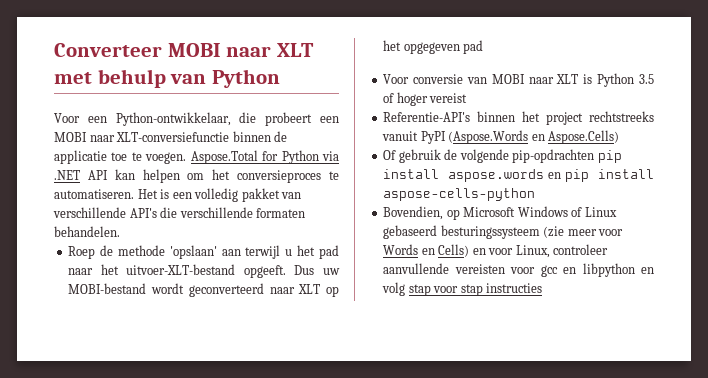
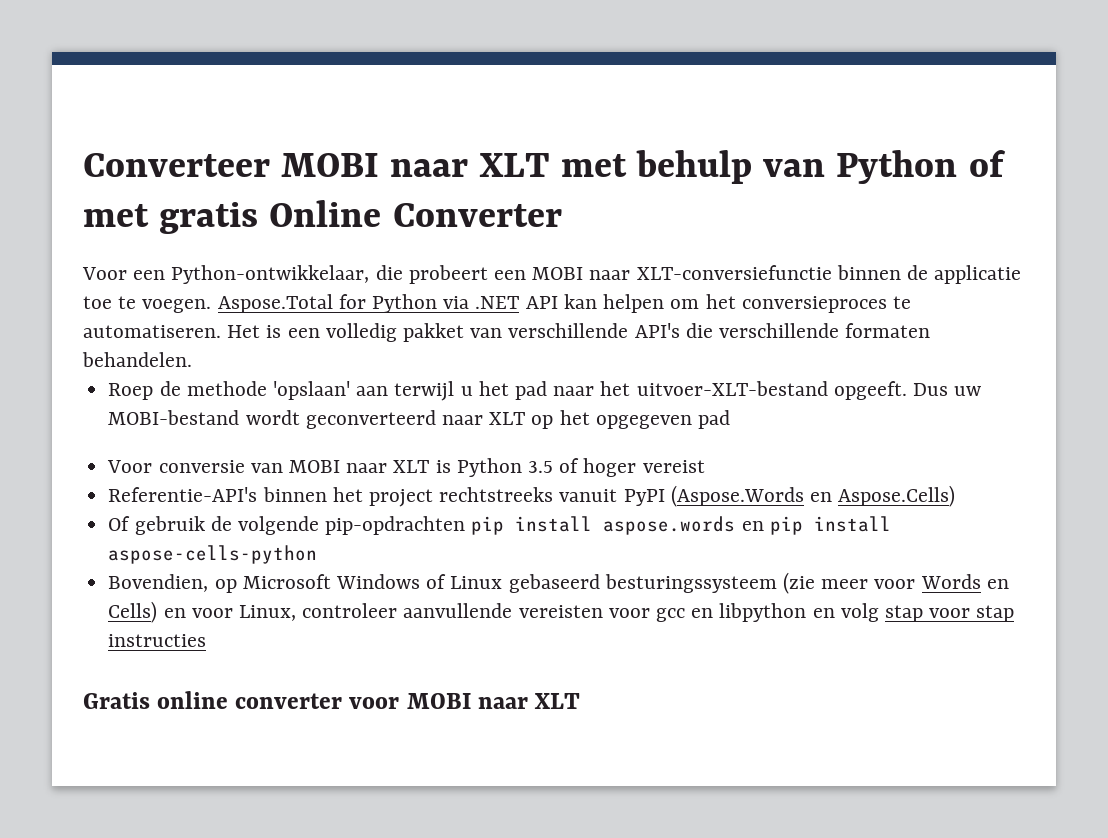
- Converteer MOBI naar XLT met behulp van Python
+ Converteer MOBI naar XLT met behulp van Python of met gratis Online Converter
+ Gratis online converter voor MOBI naar XLT

